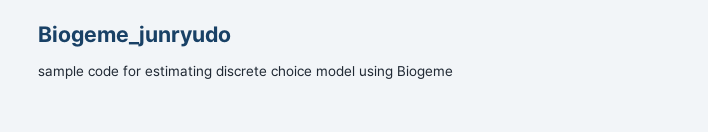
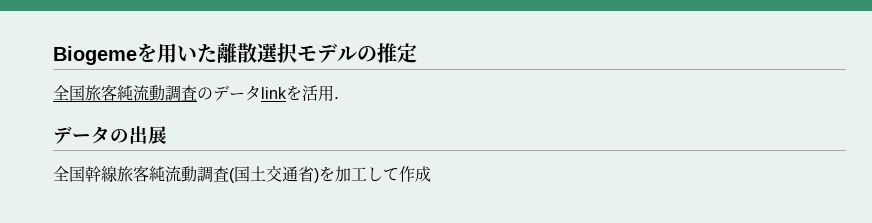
- Biogeme_junryudo
- sample code for estimating discrete choice model using Biogeme
+ Biogemeを用いた離散選択モデルの推定
+ 全国旅客純流動調査のデータlinkを活用．
+ データの出展
+ 全国幹線旅客純流動調査(国土交通省)を加工して作成

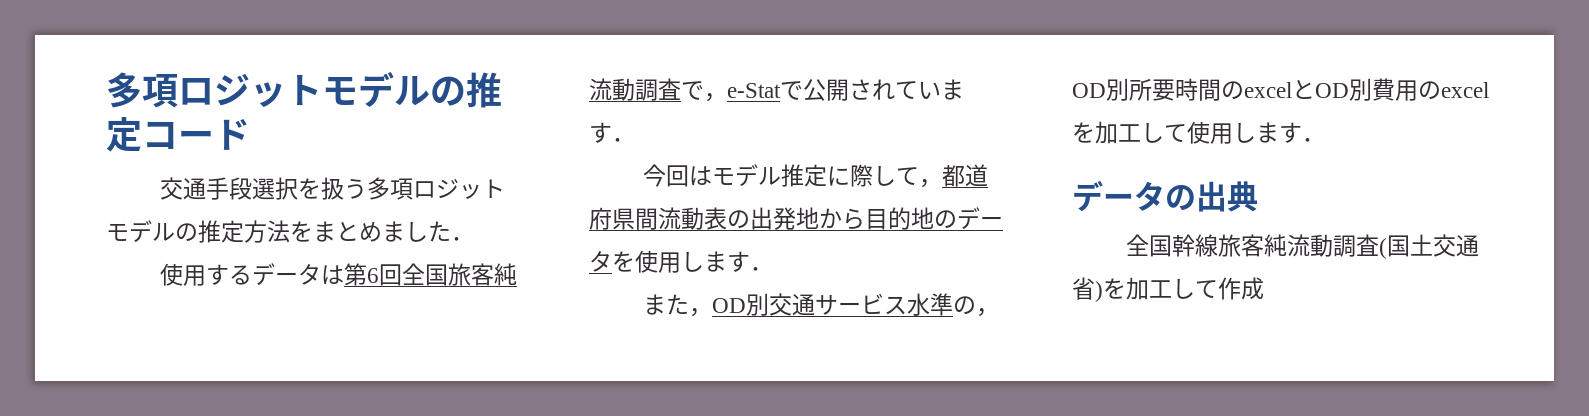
- Biogemeを用いた離散選択モデルの推定
- 全国旅客純流動調査のデータlinkを活用．
+ 多項ロジットモデルの推定コード
+ 交通手段選択を扱う多項ロジットモデルの推定方法をまとめました．
+ 使用するデータは第6回全国旅客純流動調査で，e-Statで公開されています．
+ 今回はモデル推定に際して，都道府県間流動表の出発地から目的地のデータを使用します．
+ また，OD別交通サービス水準の，OD別所要時間のexcelとOD別費用のexcelを加工して使用します．
- データの出展
+ データの出典

